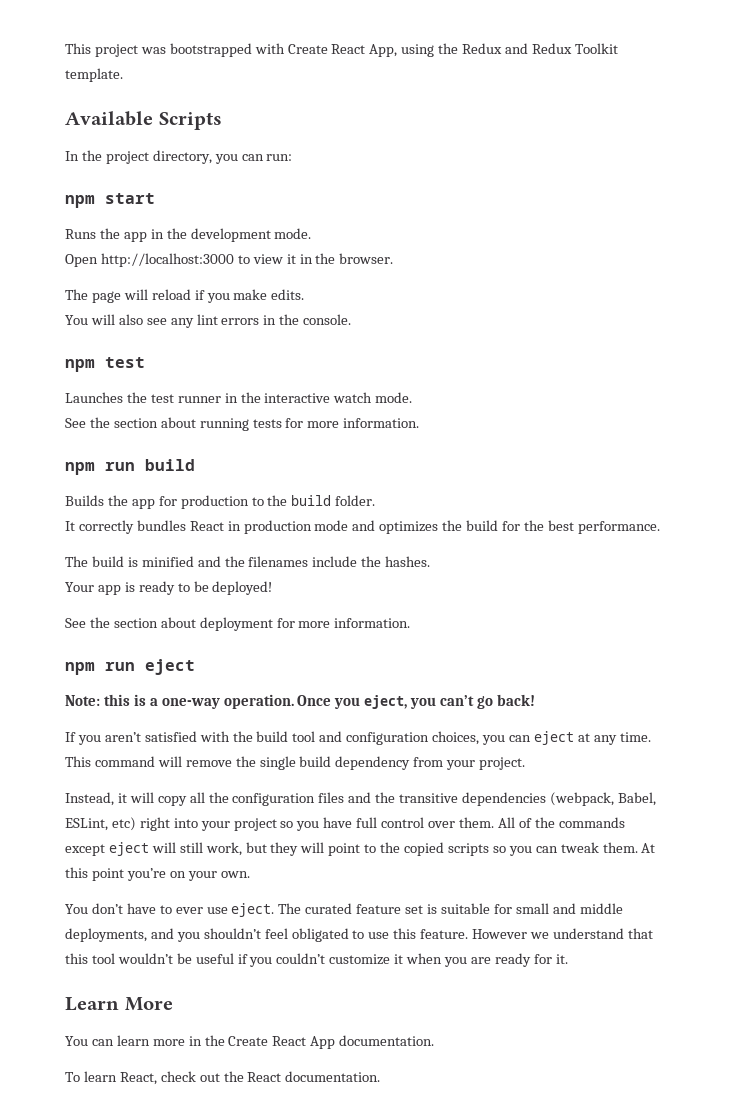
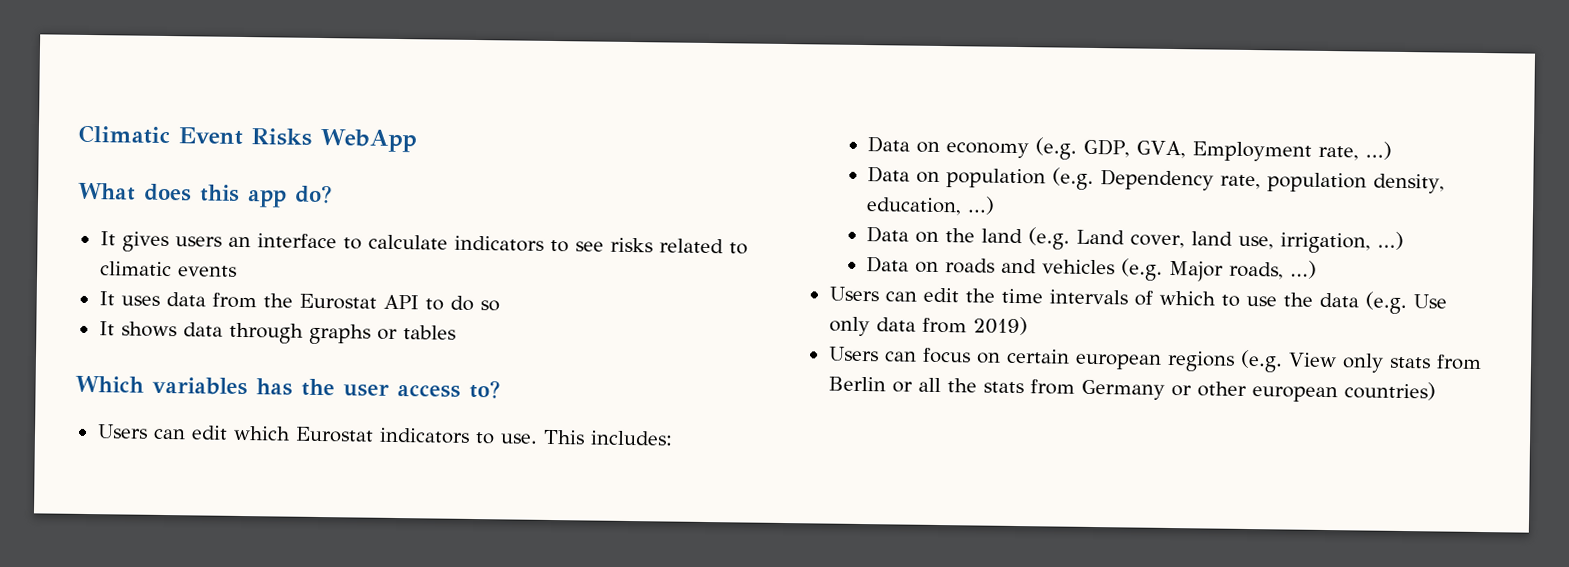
- This project was bootstrapped with Create React App, using the Redux and Redux Toolkit template.
- Available Scripts
- In the project directory, you can run:
- npm start
- Runs the app in the development mode.
- Open http://localhost:3000 to view it in the browser.
- The page will reload if you make edits.
- You will also see any lint errors in the console.
- npm test
- Launches the test runner in the interactive watch mode.
- See the section about running tests for more information.
- npm run build
- Builds the app for production to the build folder.
- It correctly bundles React in production mode and optimizes the build for the best performance.
- The build is minified and the filenames include the hashes.
- Your app is ready to be deployed!
- See the section about deployment for more information.
- npm run eject
- Note: this is a one-way operation. Once you eject, you can’t go back!
- If you aren’t satisfied with the build tool and configuration choices, you can eject at any time. This command will remove the single build dependency from your project.
- Instead, it will copy all the configuration files and the transitive dependencies (webpack, Babel, ESLint, etc) right into your project so you have full control over them. All of the commands except eject will still work, but they will point to the copied scripts so you can tweak them. At this point you’re on your own.
- You don’t have to ever use eject. The curated feature set is suitable for small and middle deployments, and you shouldn’t feel obligated to use this feature. However we understand that this tool wouldn’t be useful if you couldn’t customize it when you are ready for it.
- Learn More
- You can learn more in the Create React App documentation.
- To learn React, check out the React documentation.
+ Climatic Event Risks WebApp
+ What does this app do?
+ It gives users an interface to calculate indicators to see risks related to climatic events
+ It uses data from the Eurostat API to do so
+ It shows data through graphs or tables
+ Which variables has the user access to?
+ Users can edit which Eurostat indicators to use. This includes:
+ Data on economy (e.g. GDP, GVA, Employment rate, ...)
+ Data on population (e.g. Dependency rate, population density, education, ...)
+ Data on the land (e.g. Land cover, land use, irrigation, ...)
+ Data on roads and vehicles (e.g. Major roads, ...)
+ Users can edit the time intervals of which to use the data (e.g. Use only data from 2019)
+ Users can focus on certain european regions (e.g. View only stats from Berlin or all the stats from Germany or other european countries)

